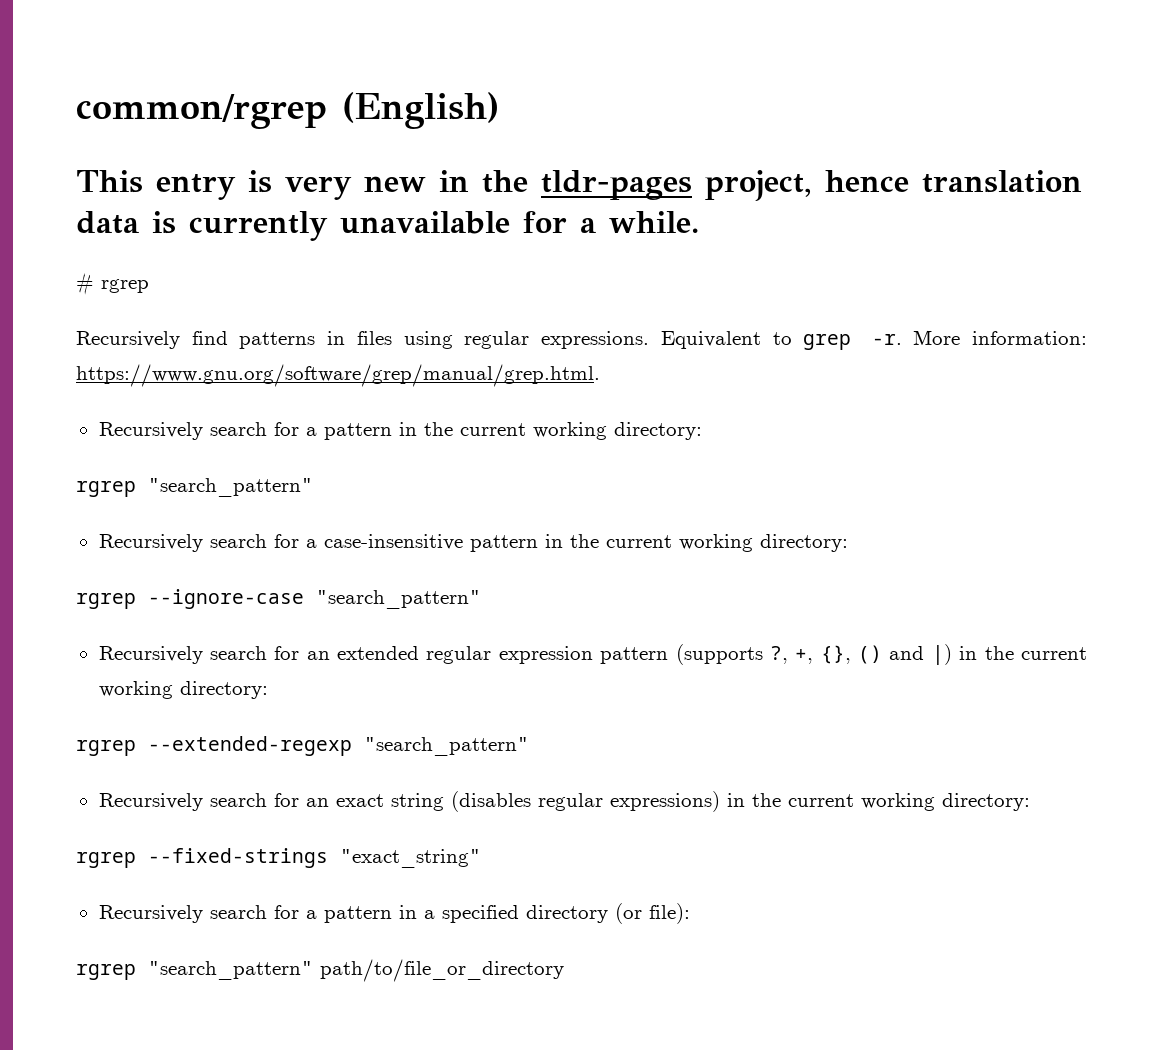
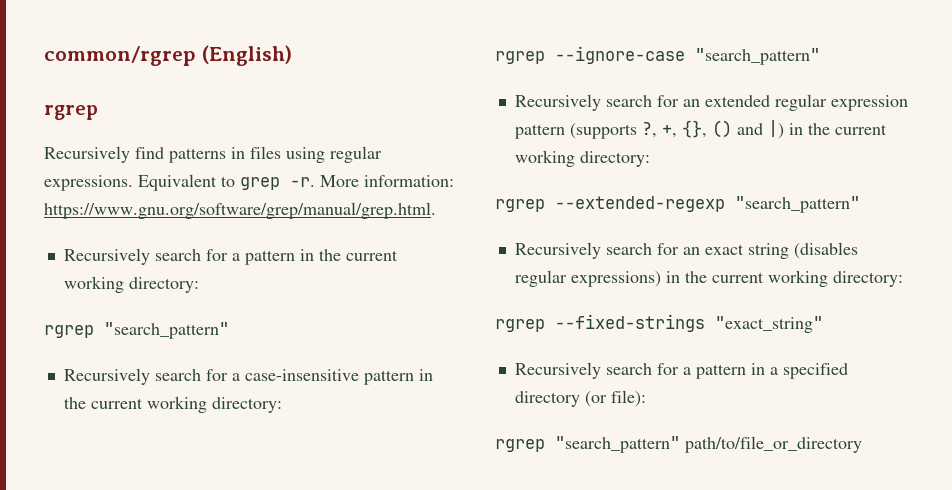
  common/rgrep (English)
- This entry is very new in the tldr-pages project, hence translation data is currently unavailable for a while.
- # rgrep
+ rgrep

